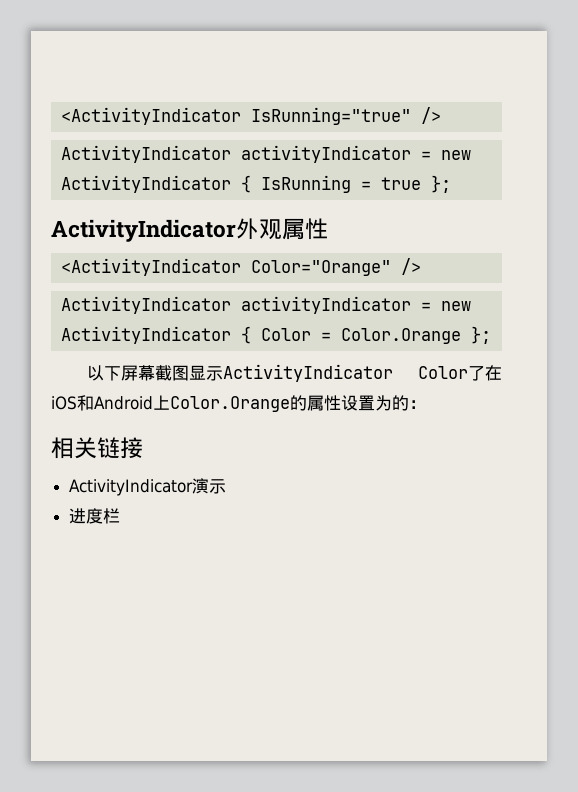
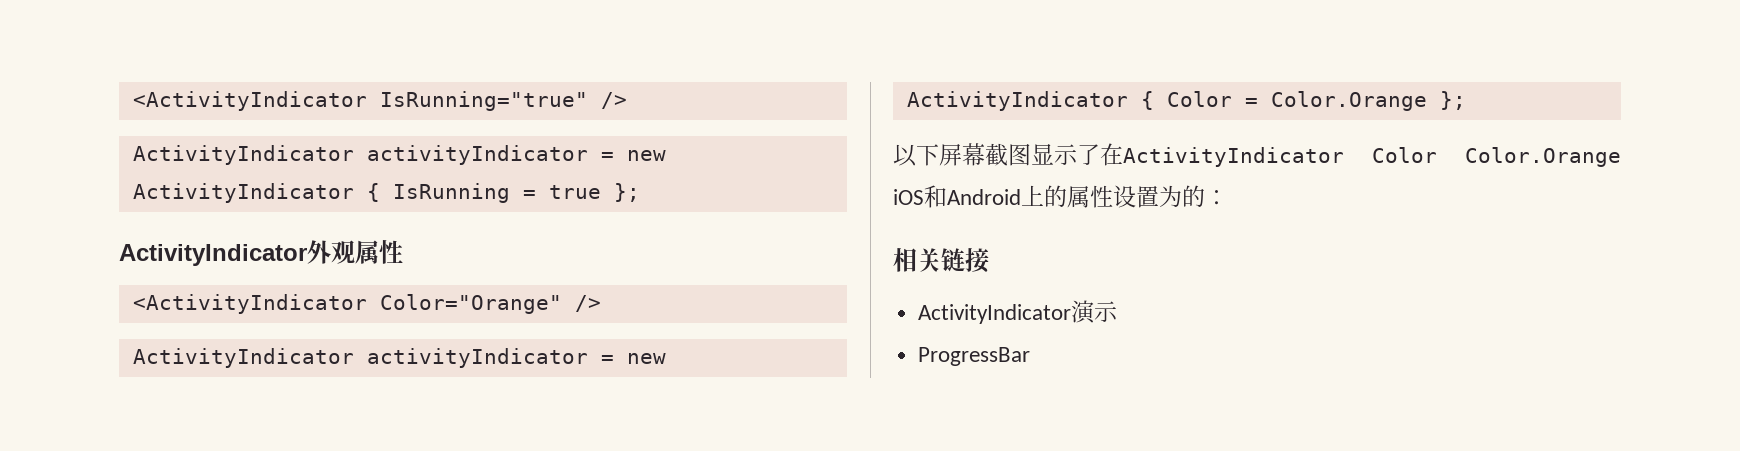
- 以下屏幕截图显示ActivityIndicator Color了在iOS和Android上Color.Orange的属性设置为的：
+ 以下屏幕截图显示了在ActivityIndicator Color Color.Orange iOS和Android上的属性设置为的：
- 进度栏
+ ProgressBar

